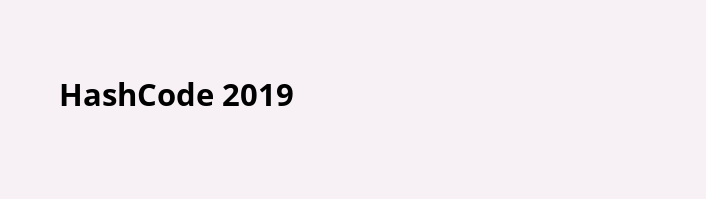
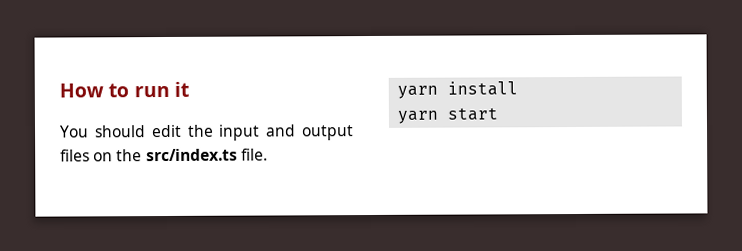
- HashCode 2019
+ How to run it
+ You should edit the input and output files on the src/index.ts file.
+ yarn install
+ yarn start

